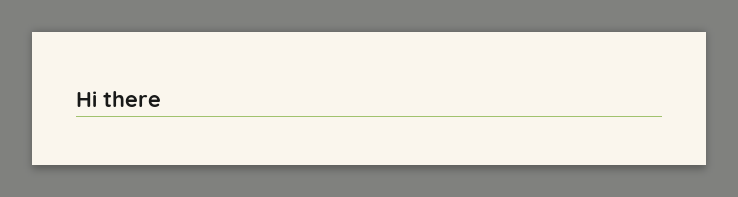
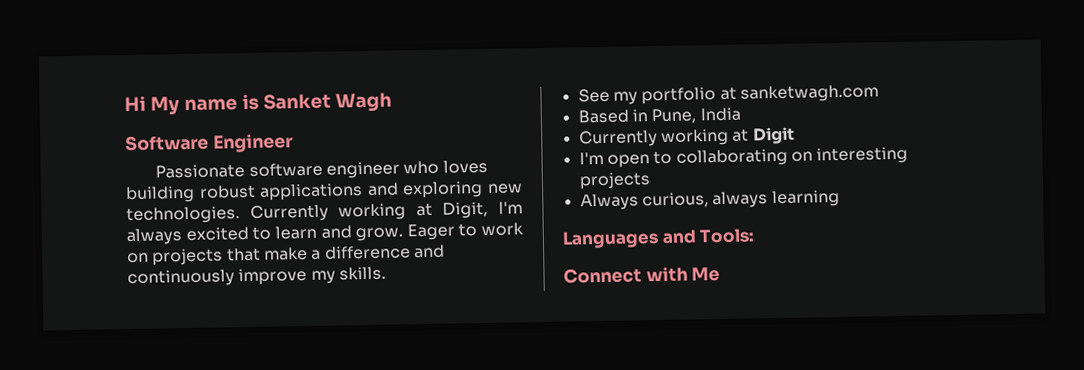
- Hi there
+ Hi My name is Sanket Wagh
+ Software Engineer
+ Passionate software engineer who loves building robust applications and exploring new technologies. Currently working at Digit, I'm always excited to learn and grow. Eager to work on projects that make a difference and continuously improve my skills.
+ See my portfolio at sanketwagh.com
+ Based in Pune, India
+ Currently working at Digit
+ I'm open to collaborating on interesting projects
+ Always curious, always learning
+ Languages and Tools:
+ Connect with Me

